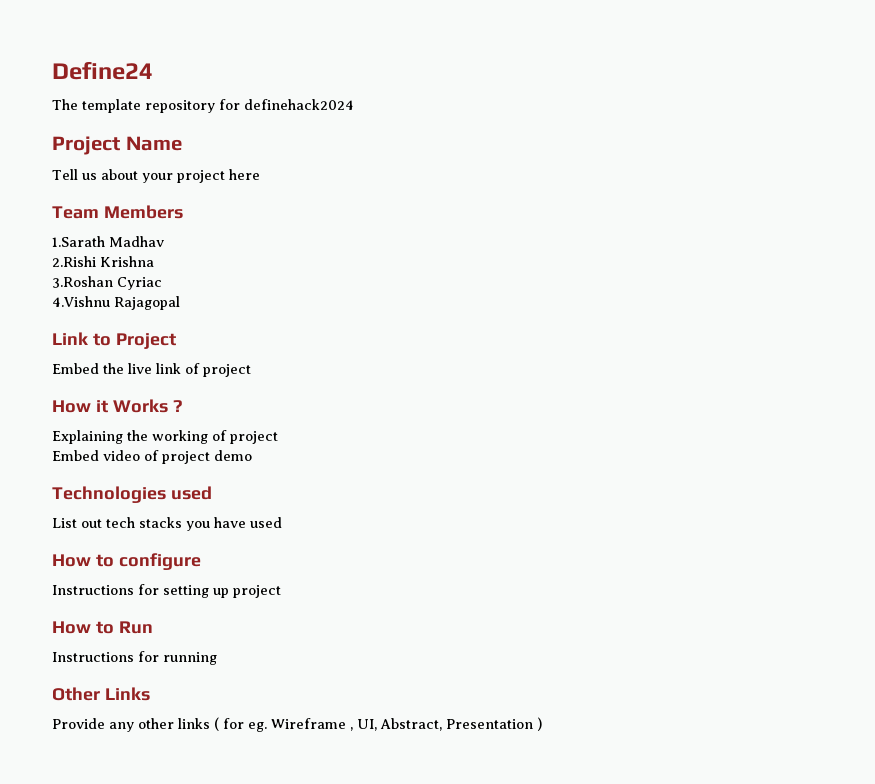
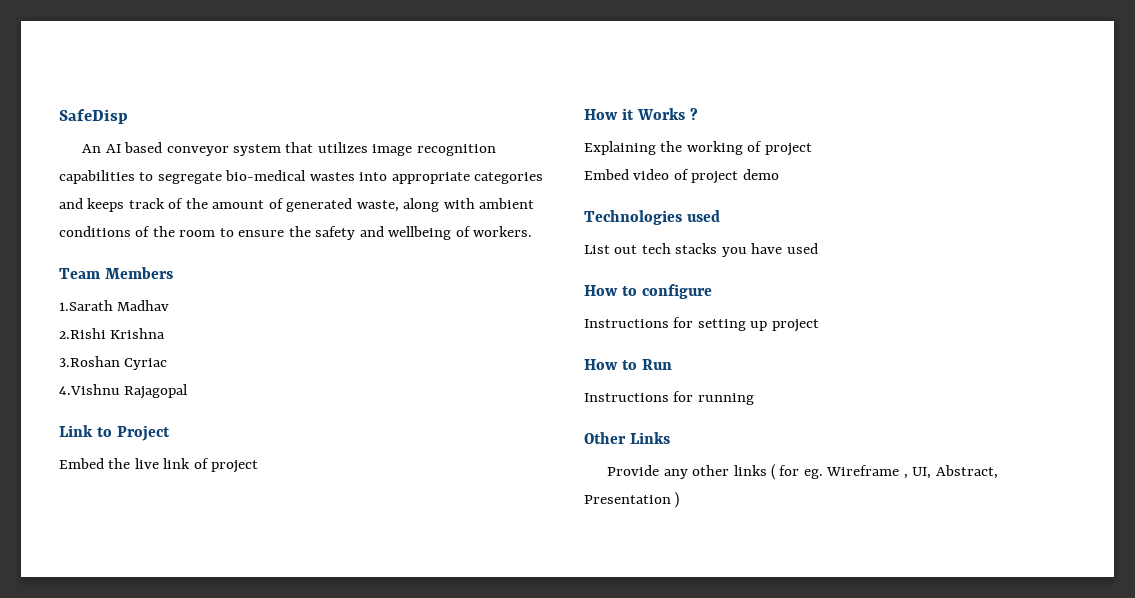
- Define24
- The template repository for definehack2024
- Project Name
- Tell us about your project here
+ SafeDisp
+ An AI based conveyor system that utilizes image recognition capabilities to segregate bio-medical wastes into appropriate categories and keeps track of the amount of generated waste, along with ambient conditions of the room to ensure the safety and wellbeing of workers.

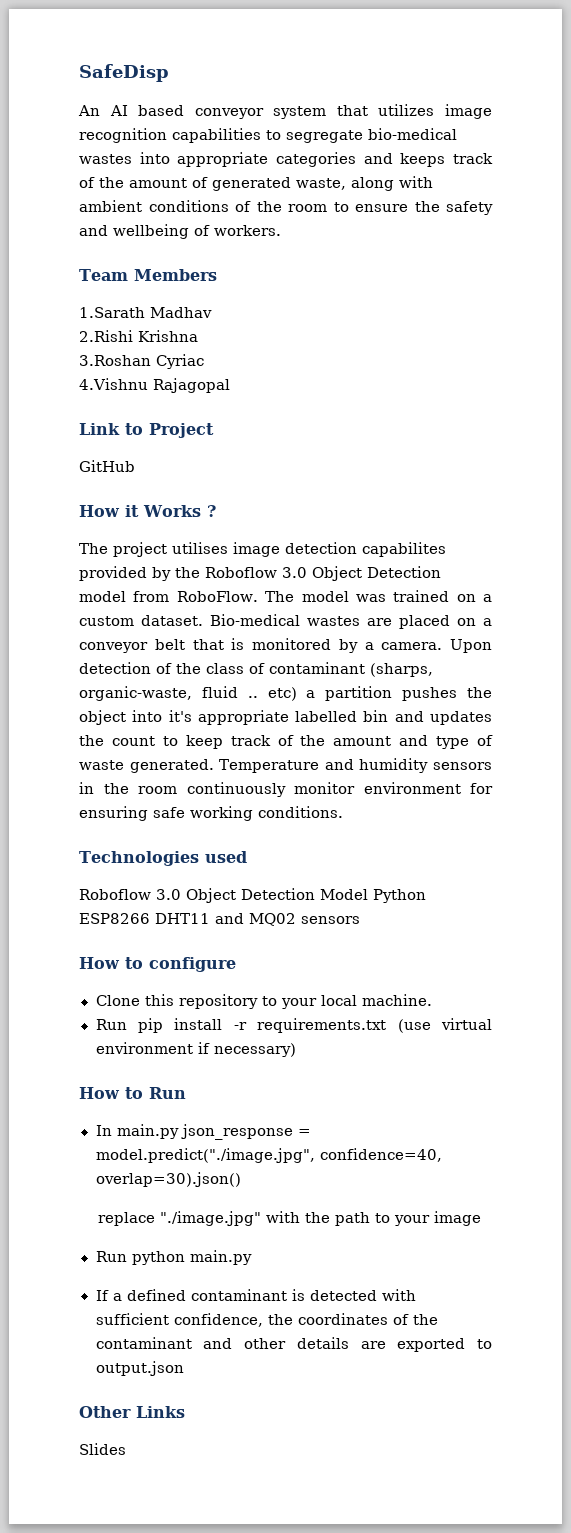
- Embed the live link of project
+ GitHub
  How it Works ?
- Explaining the working of project
- Embed video of project demo
+ The project utilises image detection capabilites provided by the Roboflow 3.0 Object Detection model from RoboFlow. The model was trained on a custom dataset. Bio-medical wastes are placed on a conveyor belt that is monitored by a camera. Upon detection of the class of contaminant (sharps, organic-waste, fluid .. etc) a partition pushes the object into it's appropriate labelled bin and updates the count to keep track of the amount and type of waste generated. Temperature and humidity sensors in the room continuously monitor environment for ensuring safe working conditions.
  Technologies used
- List out tech stacks you have used
+ Roboflow 3.0 Object Detection Model Python ESP8266 DHT11 and MQ02 sensors
  How to configure
- Instructions for setting up project
+ Clone this repository to your local machine.
+ Run pip install -r requirements.txt (use virtual environment if necessary)
  How to Run
- Instructions for running
+ In main.py json_response = model.predict("./image.jpg", confidence=40, overlap=30).json()
+ replace "./image.jpg" with the path to your image
+ Run python main.py
+ If a defined contaminant is detected with sufficient confidence, the coordinates of the contaminant and other details are exported to output.json
  Other Links
- Provide any other links ( for eg. Wireframe , UI, Abstract, Presentation )
+ Slides

